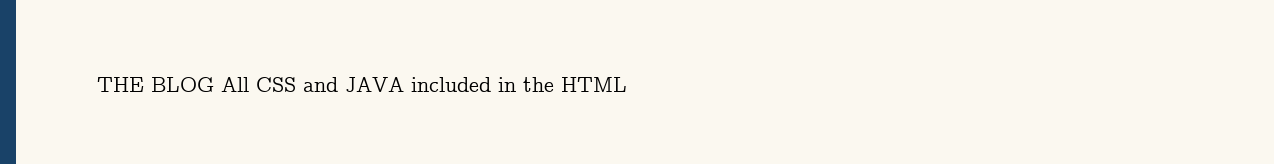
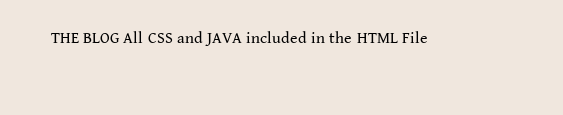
- THE BLOG All CSS and JAVA included in the HTML
+ THE BLOG All CSS and JAVA included in the HTML File

